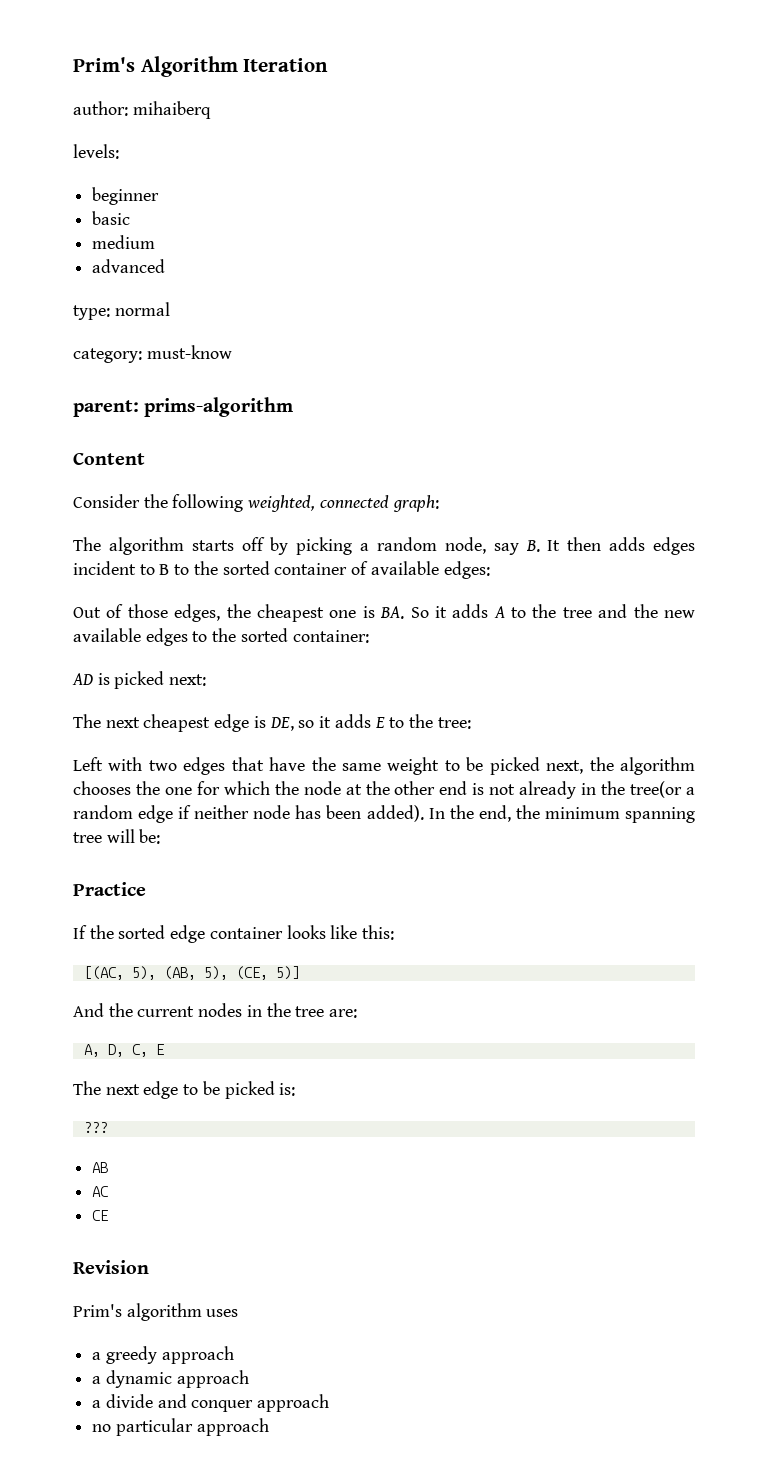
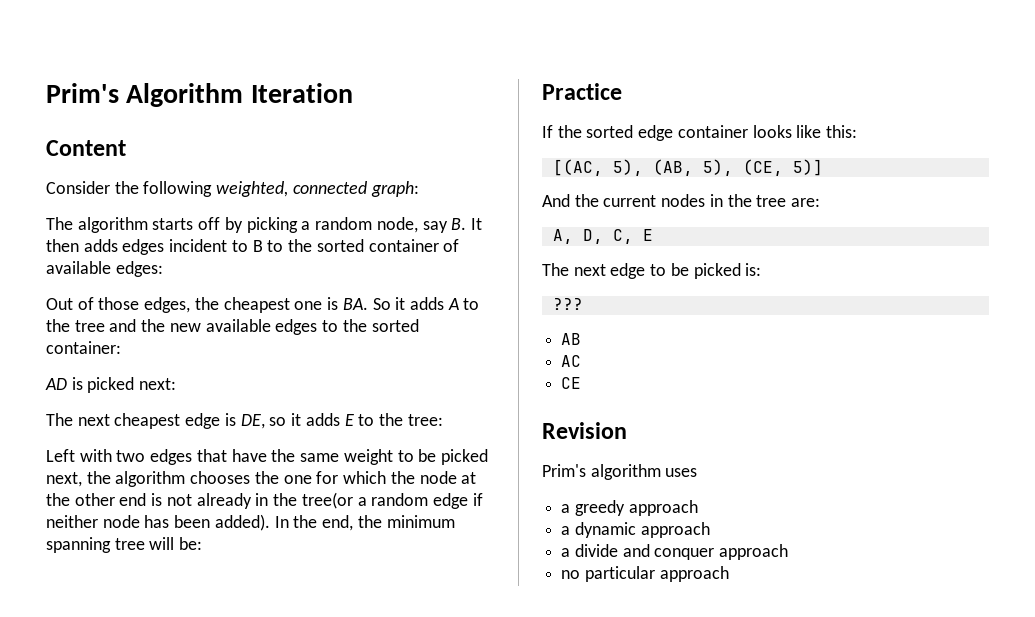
- author: mihaiberq
- levels:
- beginner
- basic
- medium
- advanced
- type: normal
- category: must-know
- parent: prims-algorithm

